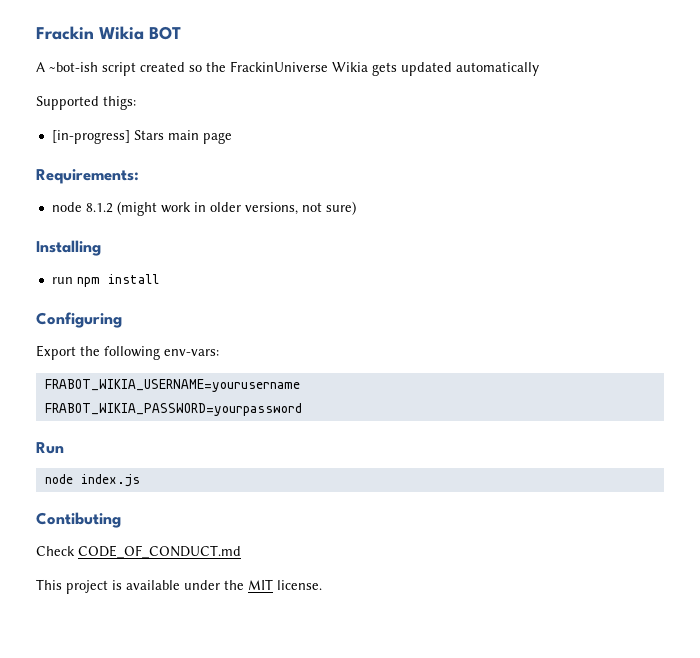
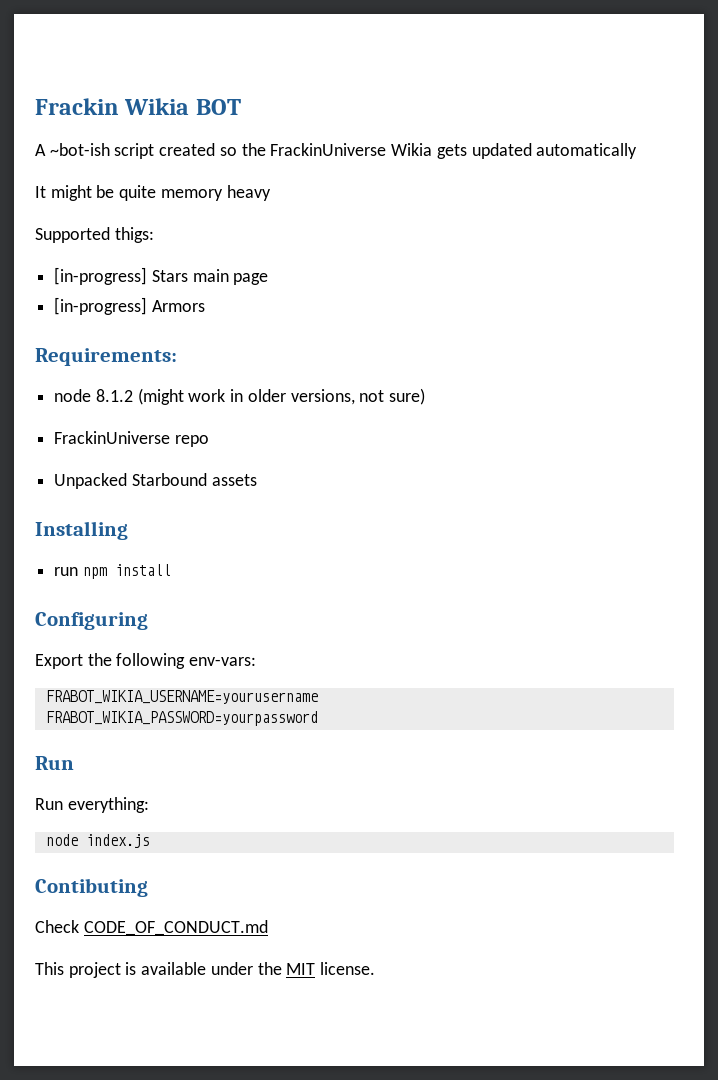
+ It might be quite memory heavy
+ [in-progress] Armors
+ FrackinUniverse repo
+ Unpacked Starbound assets
+ Run everything:

